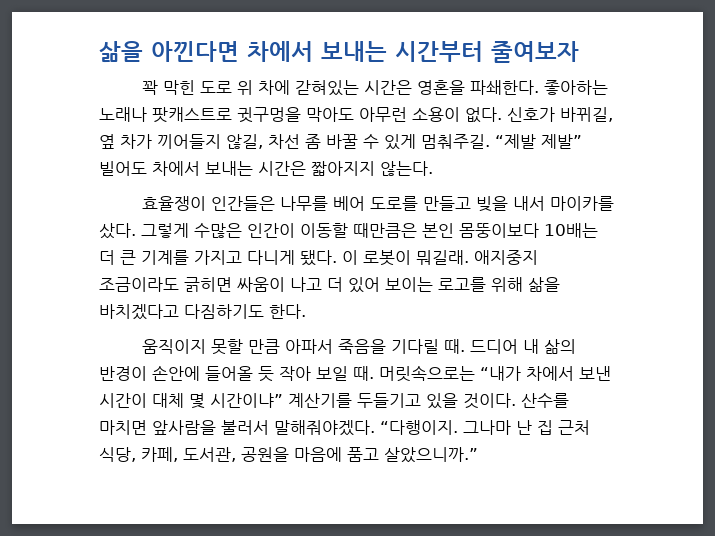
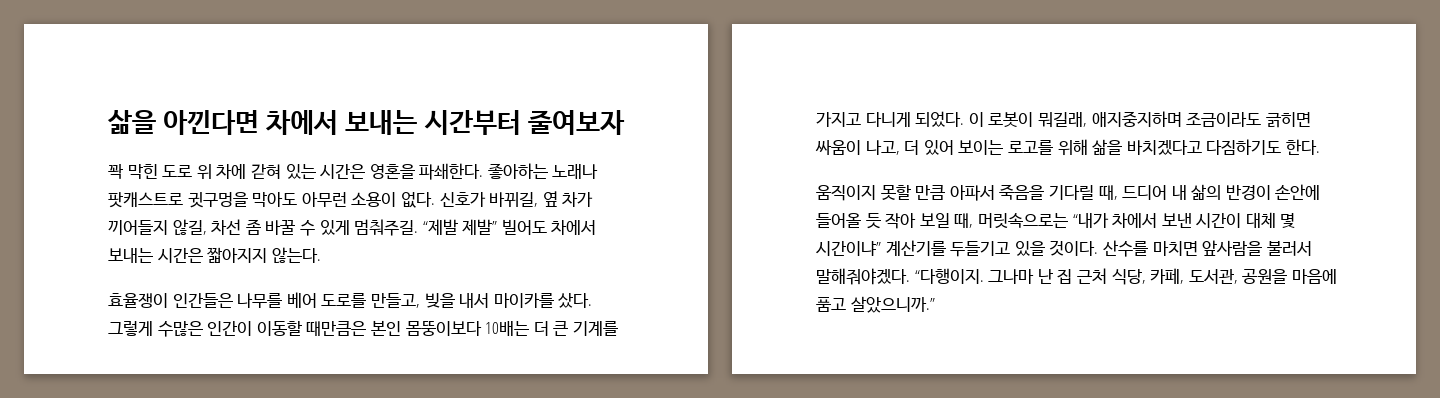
- 꽉 막힌 도로 위 차에 갇혀있는 시간은 영혼을 파쇄한다.
+ 꽉 막힌 도로 위 차에 갇혀 있는 시간은 영혼을 파쇄한다.
- 효율쟁이 인간들은 나무를 베어 도로를 만들고 빚을 내서 마이카를 샀다.
+ 효율쟁이 인간들은 나무를 베어 도로를 만들고, 빚을 내서 마이카를 샀다.
- 그렇게 수많은 인간이 이동할 때만큼은 본인 몸뚱이보다 10배는 더 큰 기계를 가지고 다니게 됐다.
+ 그렇게 수많은 인간이 이동할 때만큼은 본인 몸뚱이보다 10배는 더 큰 기계를 가지고 다니게 되었다.
- 이 로봇이 뭐길래. 애지중지 조금이라도 긁히면 싸움이 나고 더 있어 보이는 로고를 위해 삶을 바치겠다고 다짐하기도 한다.
+ 이 로봇이 뭐길래, 애지중지하며 조금이라도 긁히면 싸움이 나고, 더 있어 보이는 로고를 위해 삶을 바치겠다고 다짐하기도 한다.
- 움직이지 못할 만큼 아파서 죽음을 기다릴 때. 드디어 내 삶의 반경이 손안에 들어올 듯 작아 보일 때. 머릿속으로는 “내가 차에서 보낸 시간이 대체 몇 시간이냐” 계산기를 두들기고 있을 것이다.
+ 움직이지 못할 만큼 아파서 죽음을 기다릴 때, 드디어 내 삶의 반경이 손안에 들어올 듯 작아 보일 때, 머릿속으로는 “내가 차에서 보낸 시간이 대체 몇 시간이냐” 계산기를 두들기고 있을 것이다.

